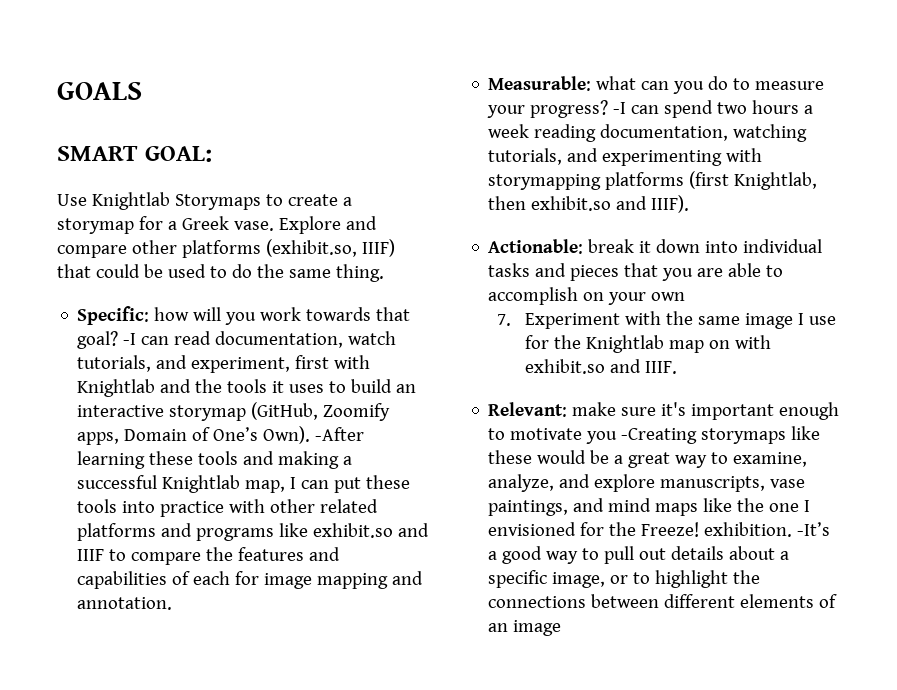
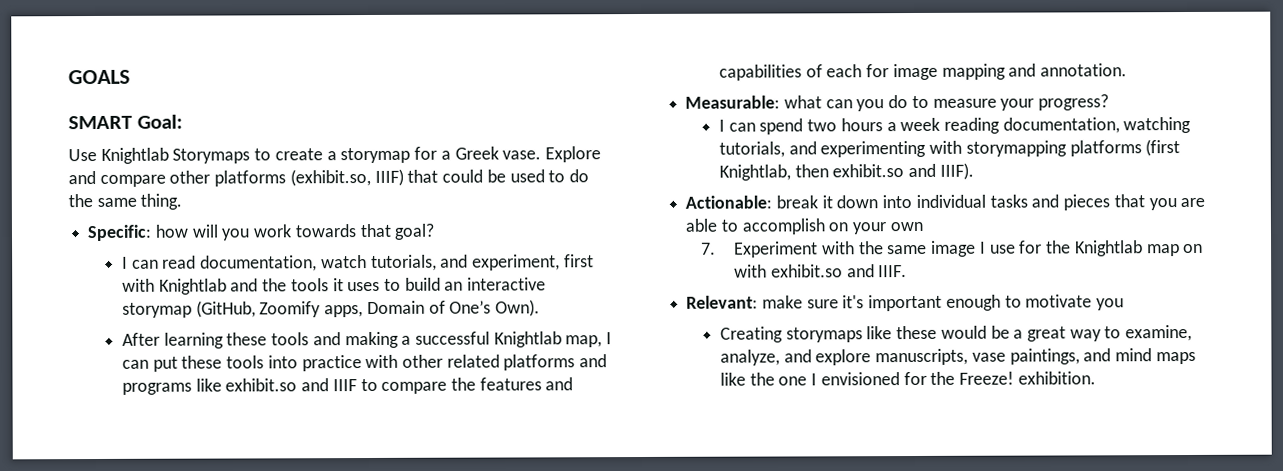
- SMART GOAL:
+ SMART Goal:
- how will you work towards that goal? -I can read documentation, watch tutorials, and experiment, first with Knightlab and the tools it uses to build an interactive storymap (GitHub, Zoomify apps, Domain of One’s Own). -After learning these tools and making a successful Knightlab map, I can put these tools into practice with other related platforms and programs like exhibit.so and IIIF to compare the features and capabilities of each for image mapping and annotation.
+ how will you work towards that goal?
+ I can read documentation, watch tutorials, and experiment, first with Knightlab and the tools it uses to build an interactive storymap (GitHub, Zoomify apps, Domain of One’s Own).
+ After learning these tools and making a successful Knightlab map, I can put these tools into practice with other related platforms and programs like exhibit.so and IIIF to compare the features and capabilities of each for image mapping and annotation.
- Measurable: what can you do to measure your progress? -I can spend two hours a week reading documentation, watching tutorials, and experimenting with storymapping platforms (first Knightlab, then exhibit.so and IIIF).
+ Measurable: what can you do to measure your progress?
+ I can spend two hours a week reading documentation, watching tutorials, and experimenting with storymapping platforms (first Knightlab, then exhibit.so and IIIF).
- Relevant: make sure it's important enough to motivate you -Creating storymaps like these would be a great way to examine, analyze, and explore manuscripts, vase paintings, and mind maps like the one I envisioned for the Freeze! exhibition. -It’s a good way to pull out details about a specific image, or to highlight the connections between different elements of an image
+ Relevant: make sure it's important enough to motivate you
+ Creating storymaps like these would be a great way to examine, analyze, and explore manuscripts, vase paintings, and mind maps like the one I envisioned for the Freeze! exhibition.

